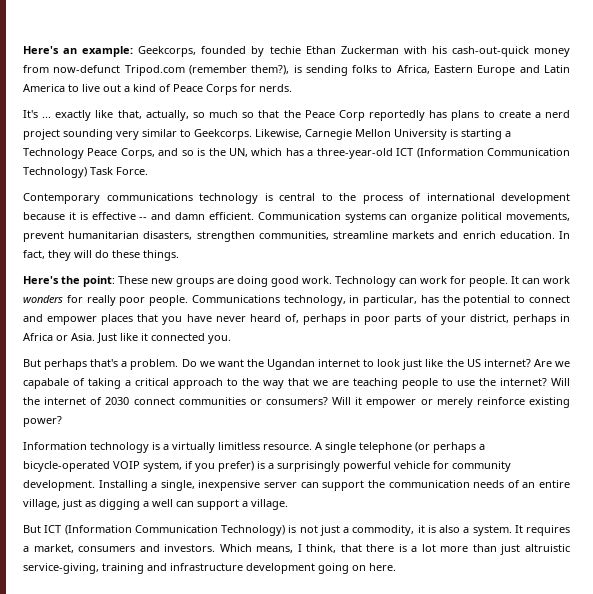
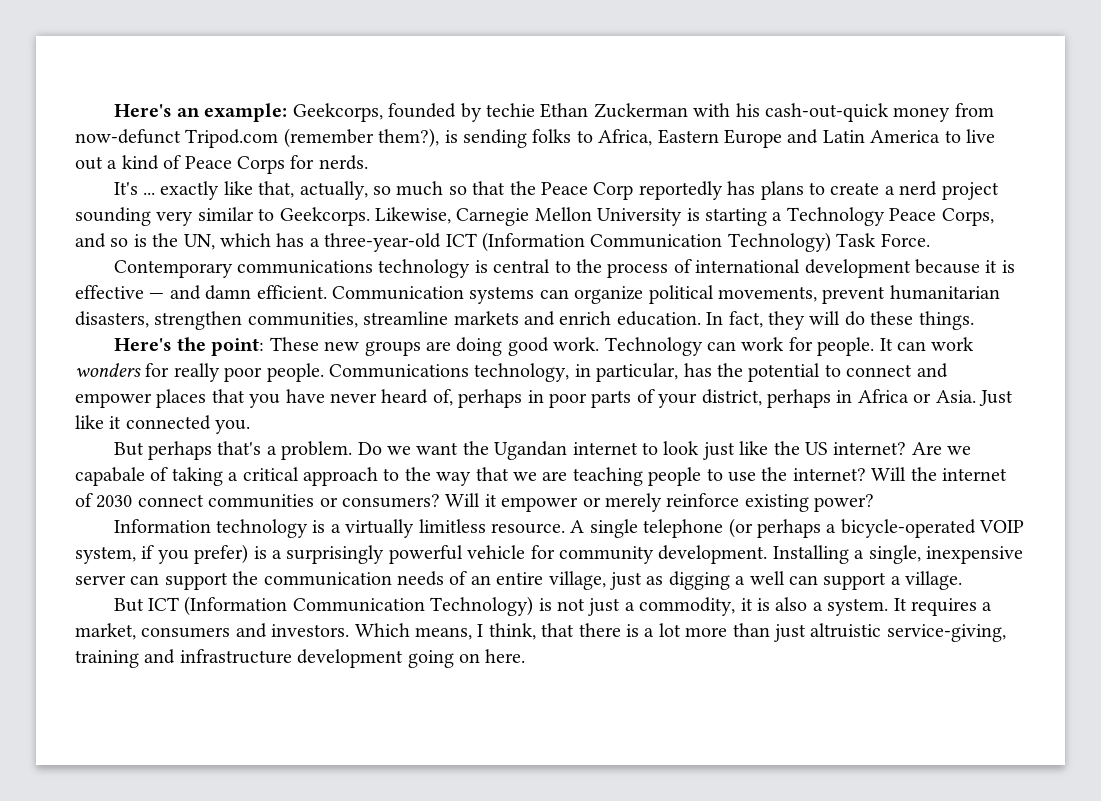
- Contemporary communications technology is central to the process of international development because it is effective -- and damn efficient.
+ Contemporary communications technology is central to the process of international development because it is effective — and damn efficient.

